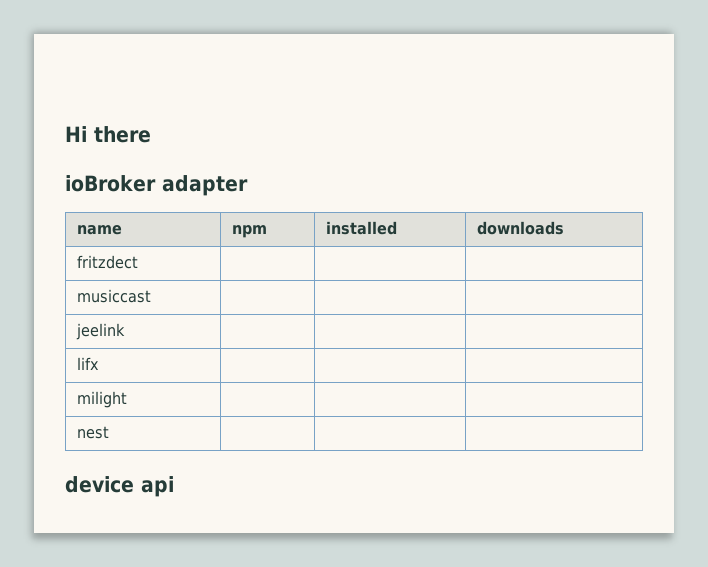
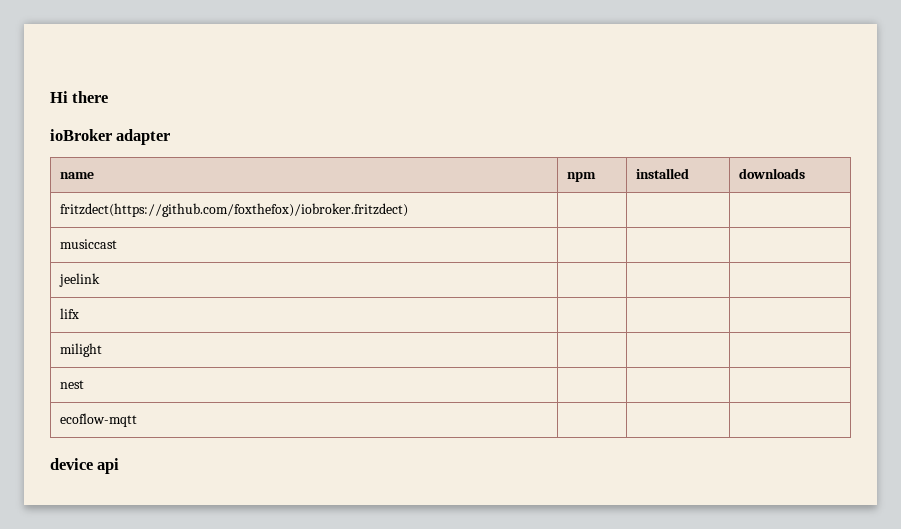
- fritzdect | | |
+ fritzdect(https://github.com/foxthefox)/iobroker.fritzdect) | | |
+ ecoflow-mqtt | | |

